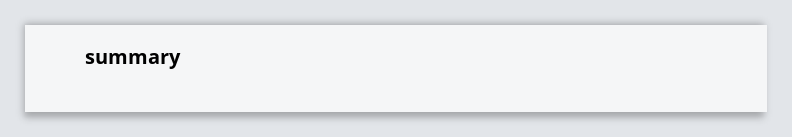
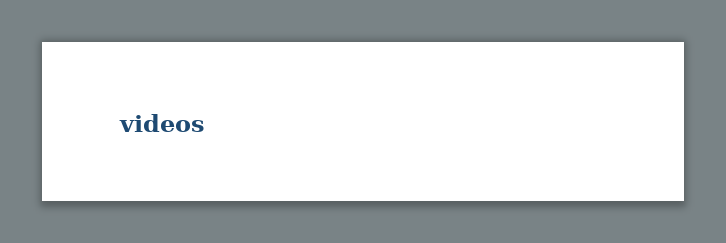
- summary
+ videos

